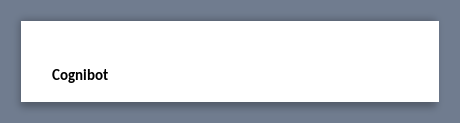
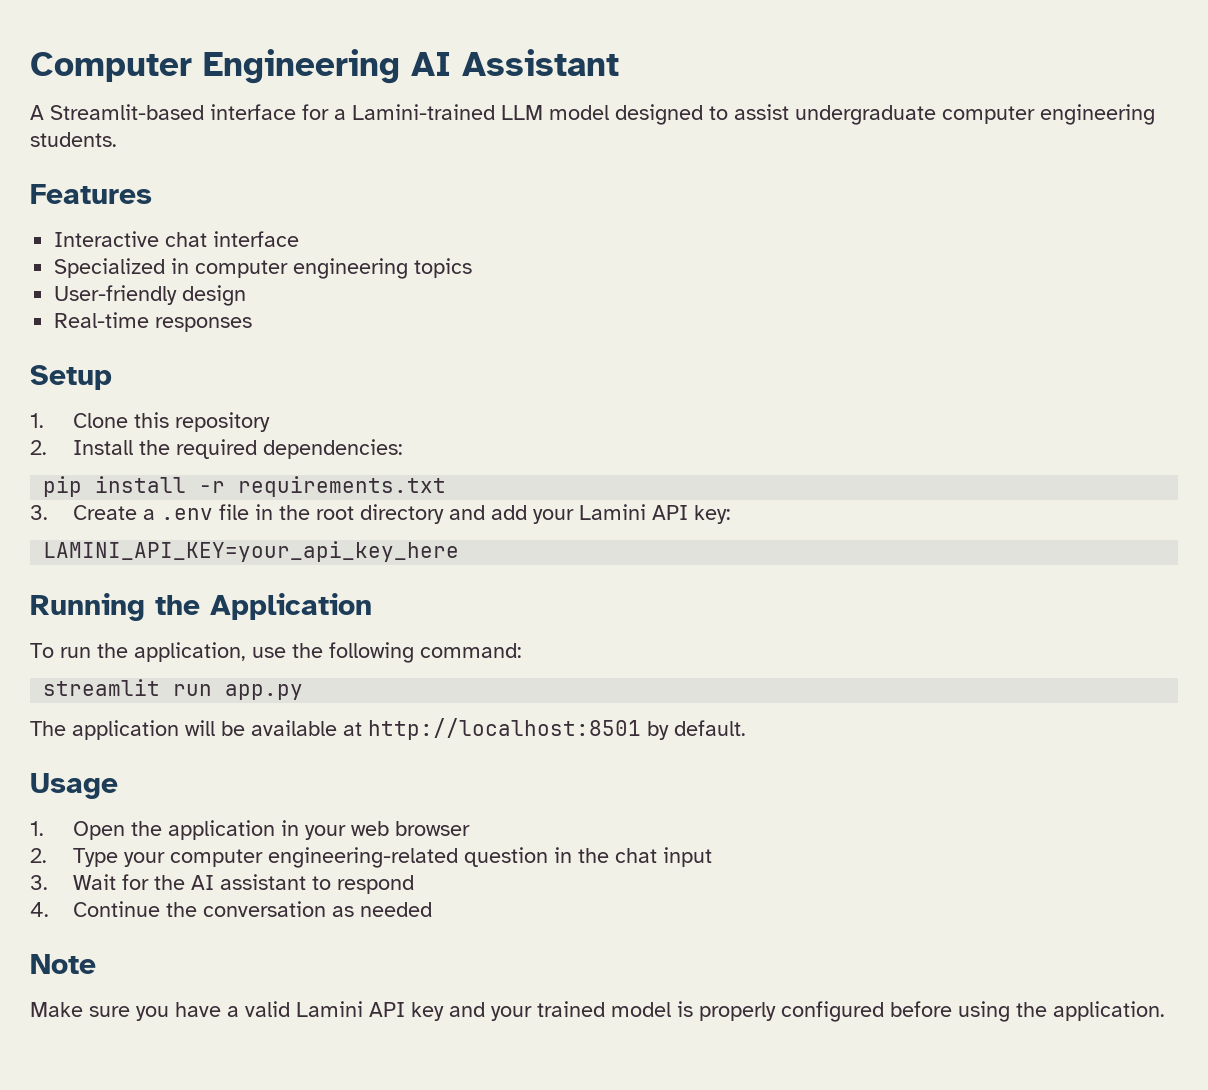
- Cognibot
+ Computer Engineering AI Assistant
+ A Streamlit-based interface for a Lamini-trained LLM model designed to assist undergraduate computer engineering students.
+ Features
+ Interactive chat interface
+ Specialized in computer engineering topics
+ User-friendly design
+ Real-time responses
+ Setup
+ 1. Clone this repository
+ 2. Install the required dependencies:
+ pip install -r requirements.txt
+ 3. Create a .env file in the root directory and add your Lamini API key:
+ LAMINI_API_KEY=your_api_key_here
+ Running the Application
+ To run the application, use the following command:
+ streamlit run app.py
+ The application will be available at http://localhost:8501 by default.
+ Usage
+ 1. Open the application in your web browser
+ 2. Type your computer engineering-related question in the chat input
+ 3. Wait for the AI assistant to respond
+ 4. Continue the conversation as needed
+ Note
+ Make sure you have a valid Lamini API key and your trained model is properly configured before using the application.

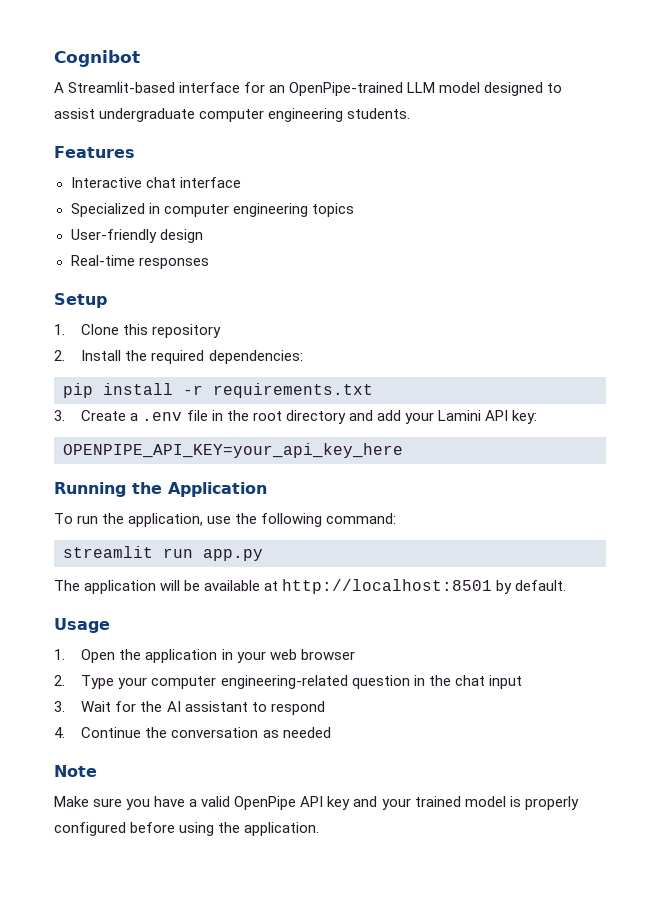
- Computer Engineering AI Assistant
+ Cognibot
- A Streamlit-based interface for a Lamini-trained LLM model designed to assist undergraduate computer engineering students.
+ A Streamlit-based interface for an OpenPipe-trained LLM model designed to assist undergraduate computer engineering students.
- LAMINI_API_KEY=your_api_key_here
+ OPENPIPE_API_KEY=your_api_key_here
- Make sure you have a valid Lamini API key and your trained model is properly configured before using the application.
+ Make sure you have a valid OpenPipe API key and your trained model is properly configured before using the application.

